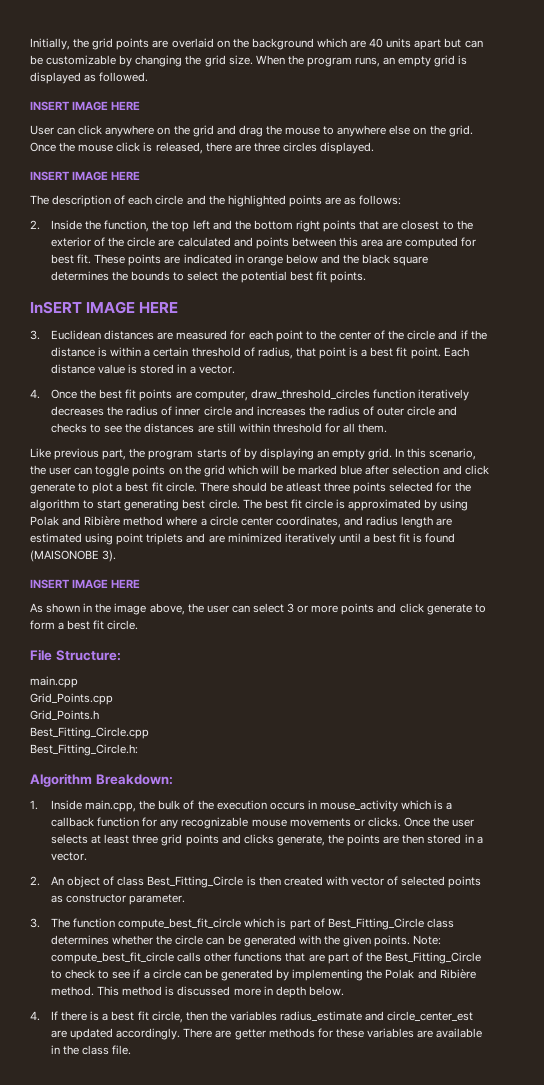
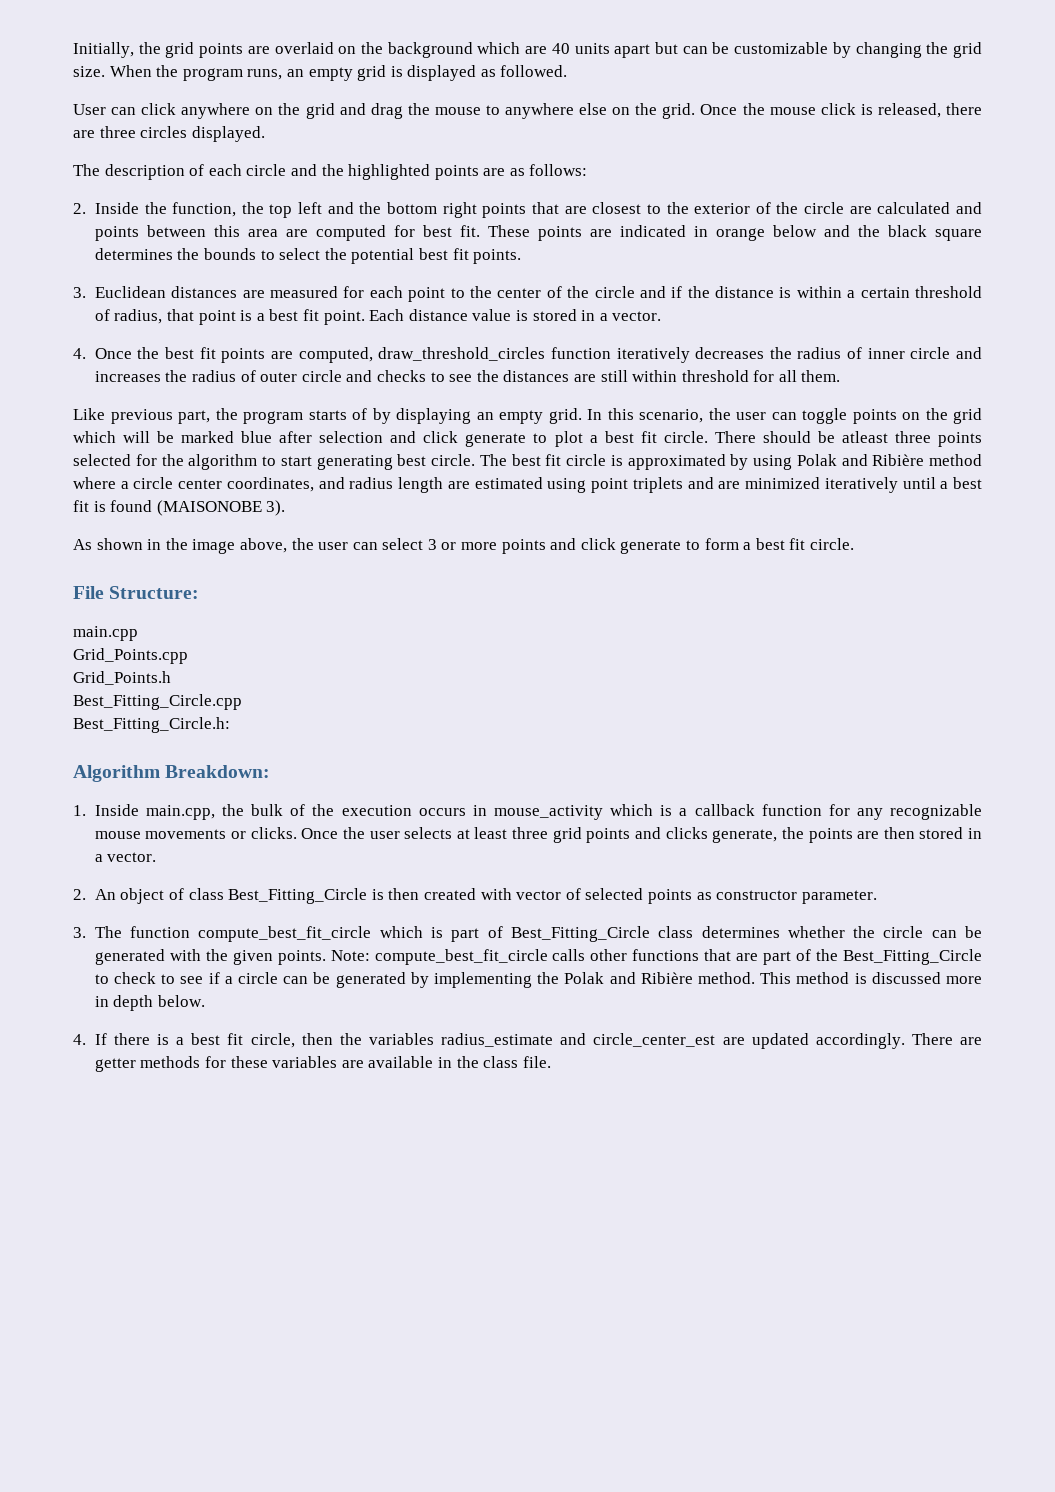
  When the program runs, an empty grid is displayed as followed.
- INSERT IMAGE HERE
  Once the mouse click is released, there are three circles displayed.
- INSERT IMAGE HERE
- InSERT IMAGE HERE
- 4. Once the best fit points are computer, draw_threshold_circles function iteratively decreases the radius of inner circle and increases the radius of outer circle and checks to see the distances are still within threshold for all them.
+ 4. Once the best fit points are computed, draw_threshold_circles function iteratively decreases the radius of inner circle and increases the radius of outer circle and checks to see the distances are still within threshold for all them.
  The best fit circle is approximated by using Polak and Ribière method where a circle center coordinates, and radius length are estimated using point triplets and are minimized iteratively until a best fit is found (MAISONOBE 3).
- INSERT IMAGE HERE

